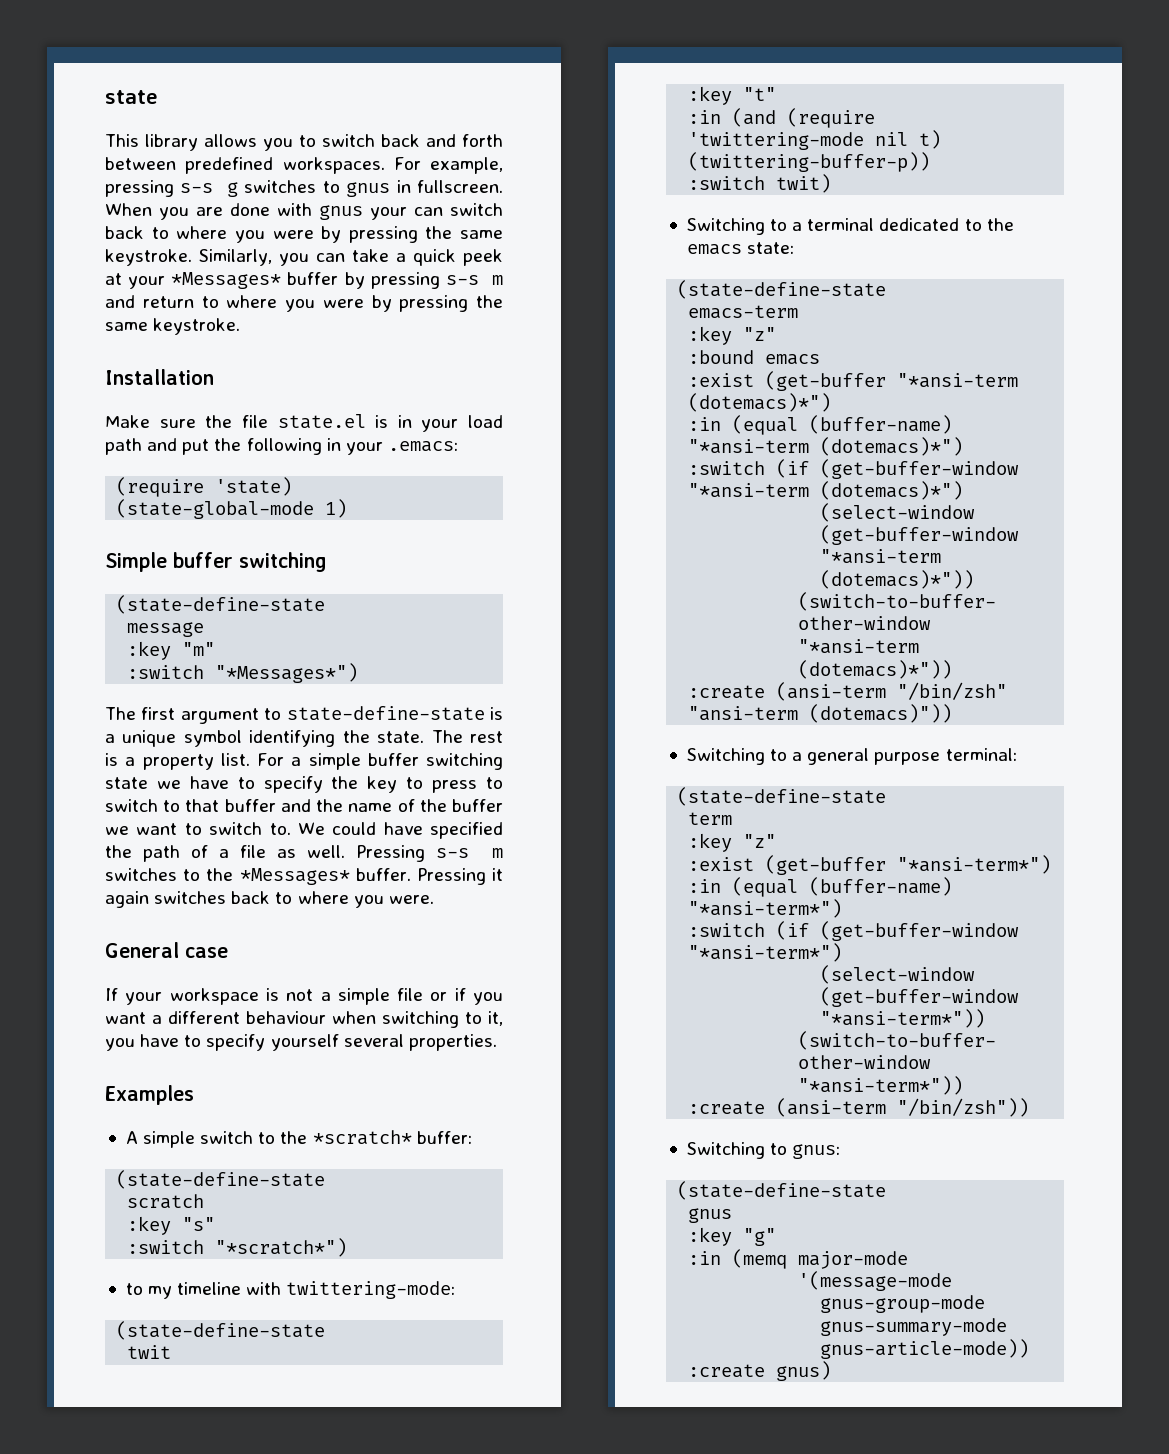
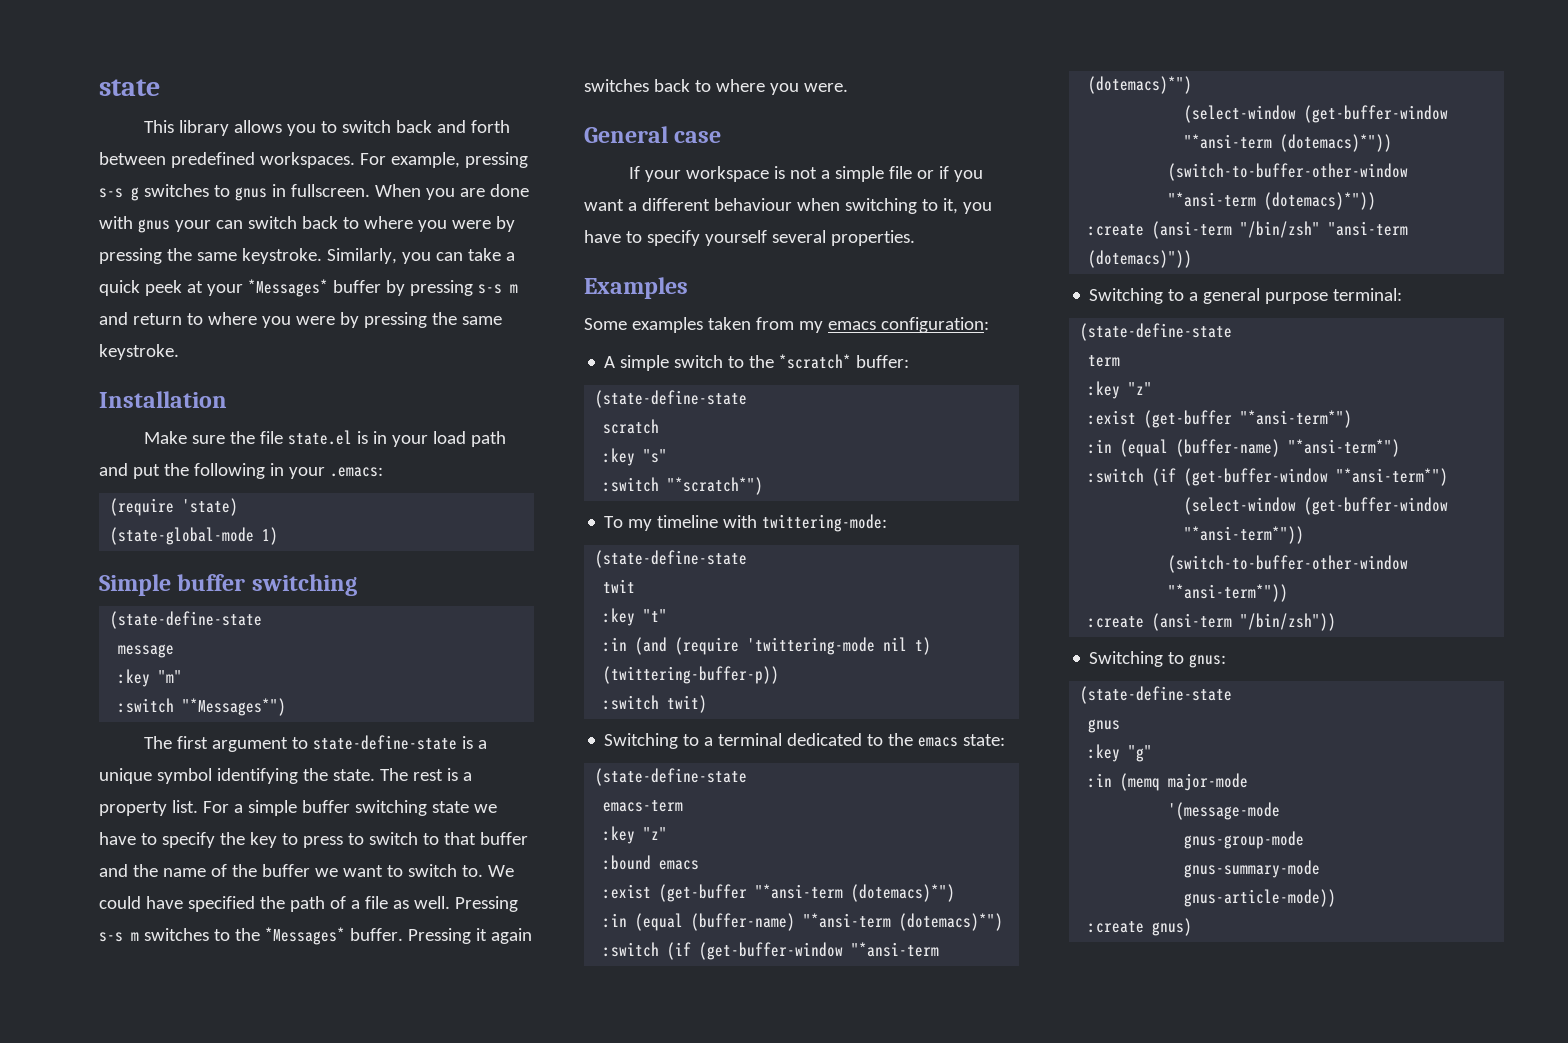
+ Some examples taken from my emacs configuration:
- to my timeline with twittering-mode:
+ To my timeline with twittering-mode:

